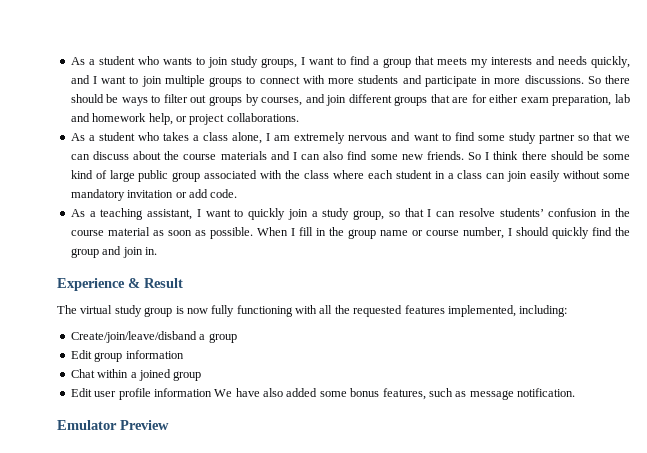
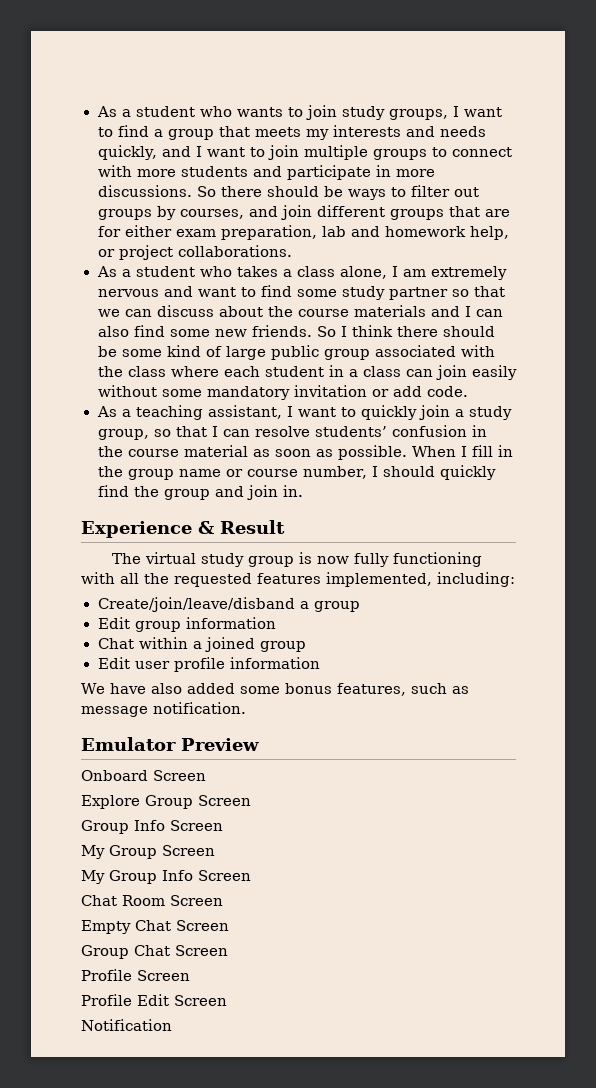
- Edit user profile information We have also added some bonus features, such as message notification.
+ Edit user profile information
+ We have also added some bonus features, such as message notification.
+ Onboard Screen
+ Explore Group Screen
+ Group Info Screen
+ My Group Screen
+ My Group Info Screen
+ Chat Room Screen
+ Empty Chat Screen
+ Group Chat Screen
+ Profile Screen
+ Profile Edit Screen
+ Notification

